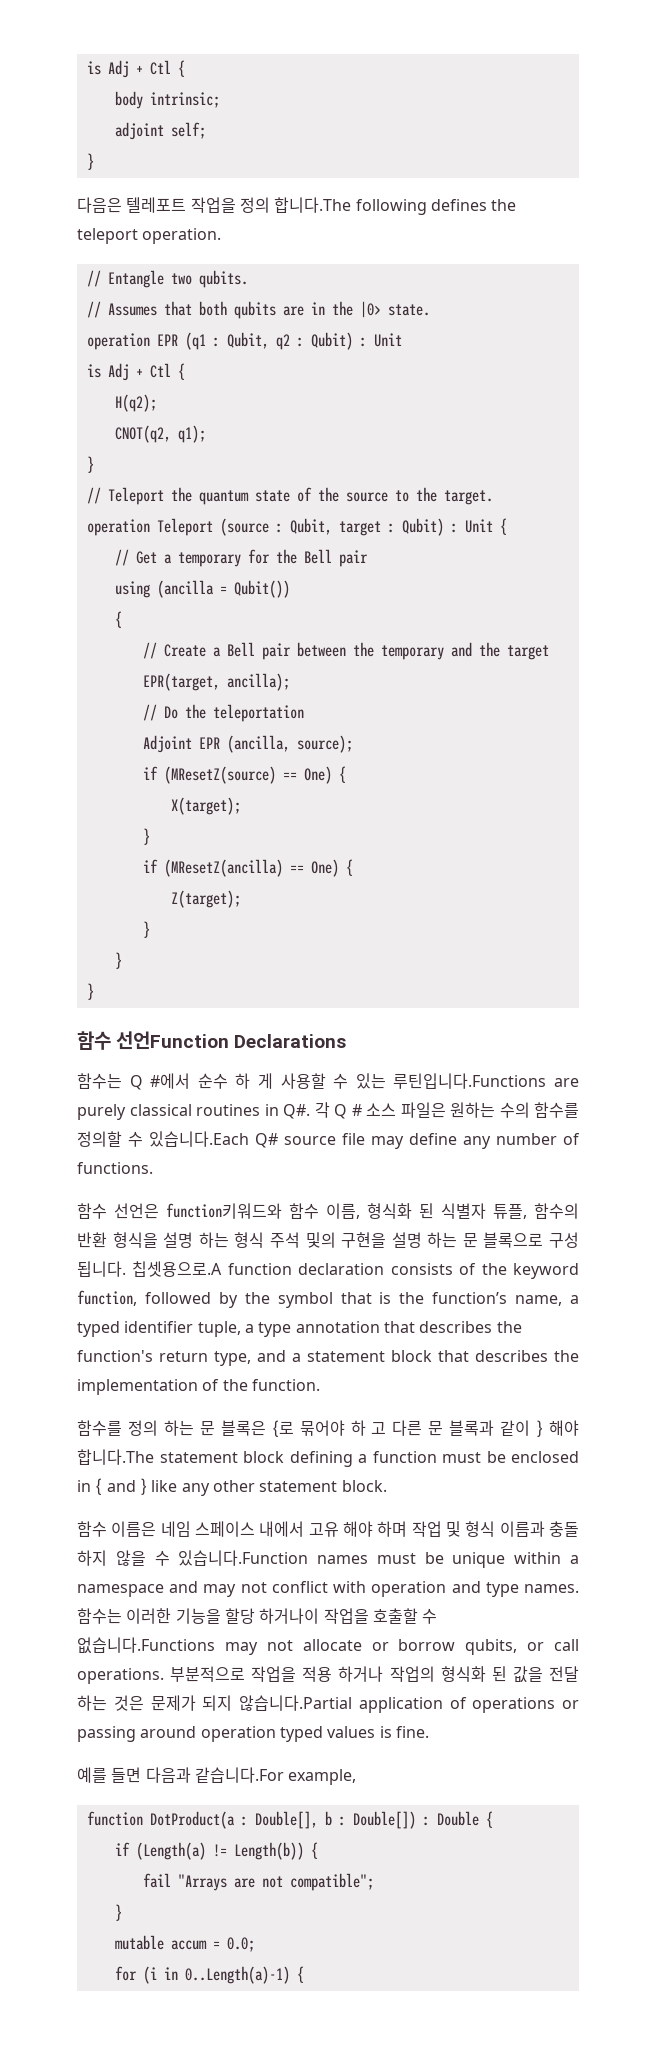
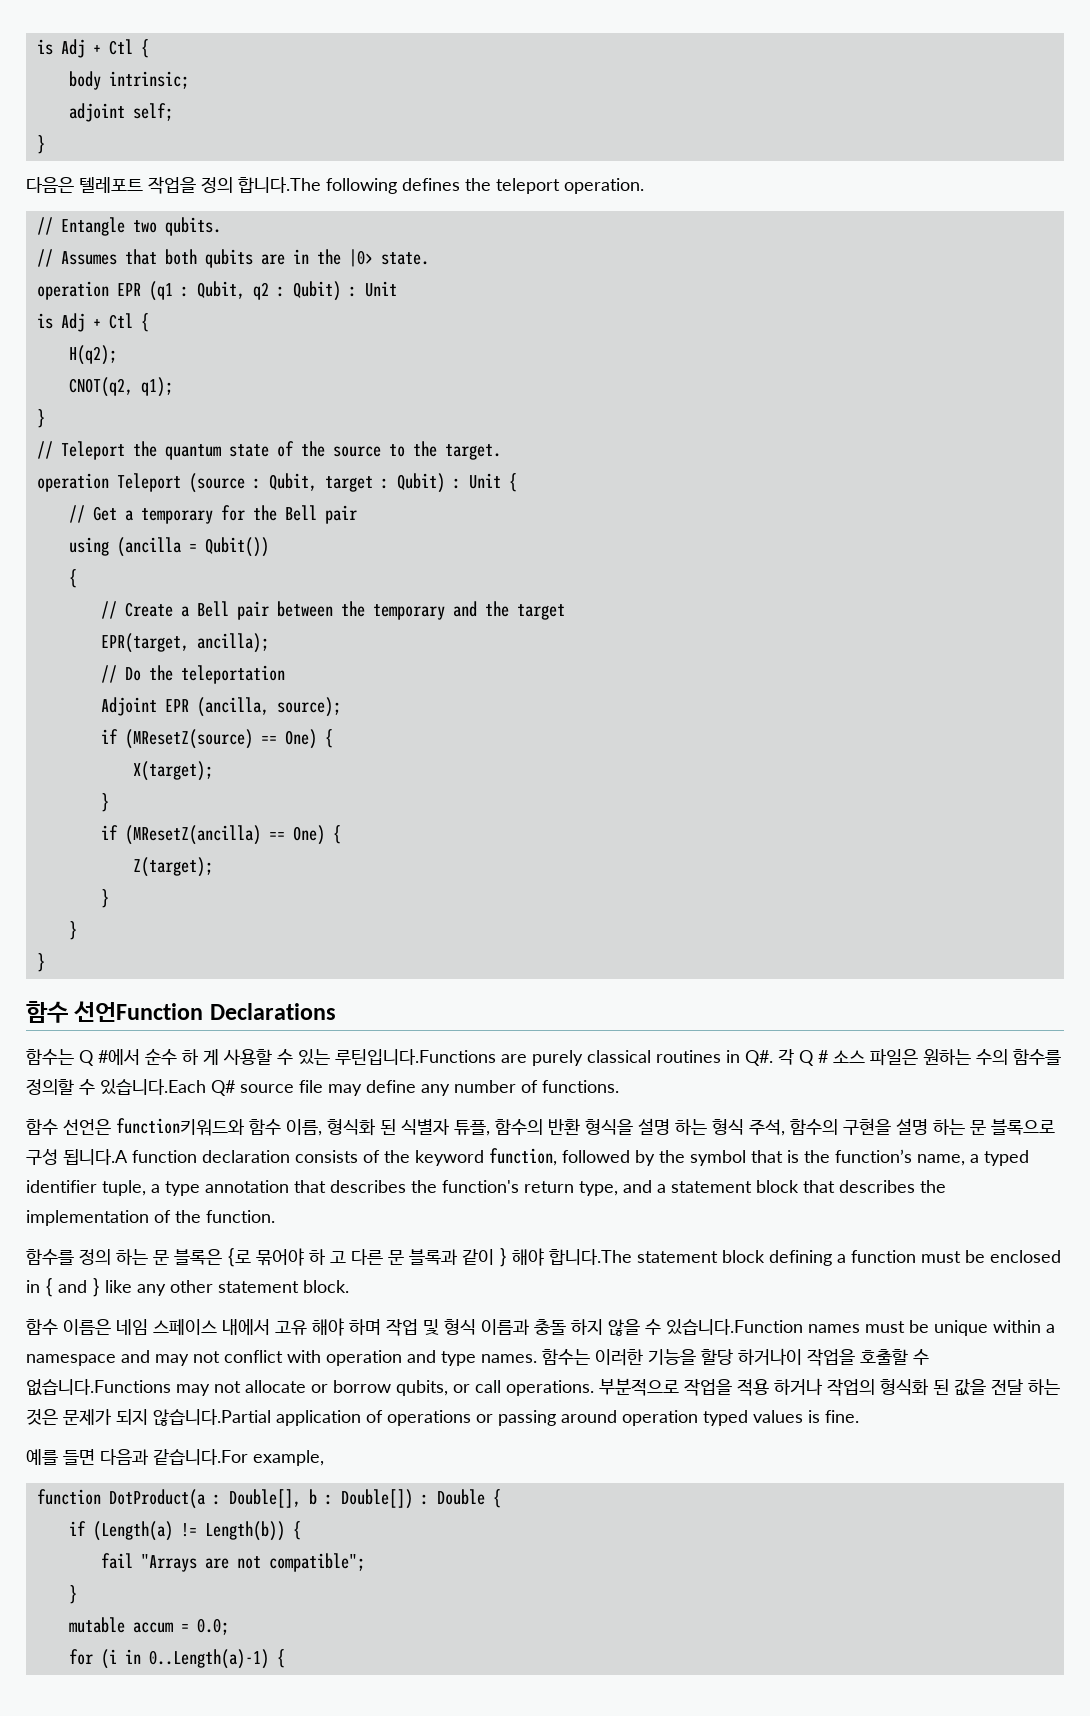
- 함수 선언은 function키워드와 함수 이름, 형식화 된 식별자 튜플, 함수의 반환 형식을 설명 하는 형식 주석 및의 구현을 설명 하는 문 블록으로 구성 됩니다. 칩셋용으로.A function declaration consists of the keyword function, followed by the symbol that is the function’s name, a typed identifier tuple, a type annotation that describes the function's return type, and a statement block that describes the implementation of the function.
+ 함수 선언은 function키워드와 함수 이름, 형식화 된 식별자 튜플, 함수의 반환 형식을 설명 하는 형식 주석, 함수의 구현을 설명 하는 문 블록으로 구성 됩니다.A function declaration consists of the keyword function, followed by the symbol that is the function’s name, a typed identifier tuple, a type annotation that describes the function's return type, and a statement block that describes the implementation of the function.

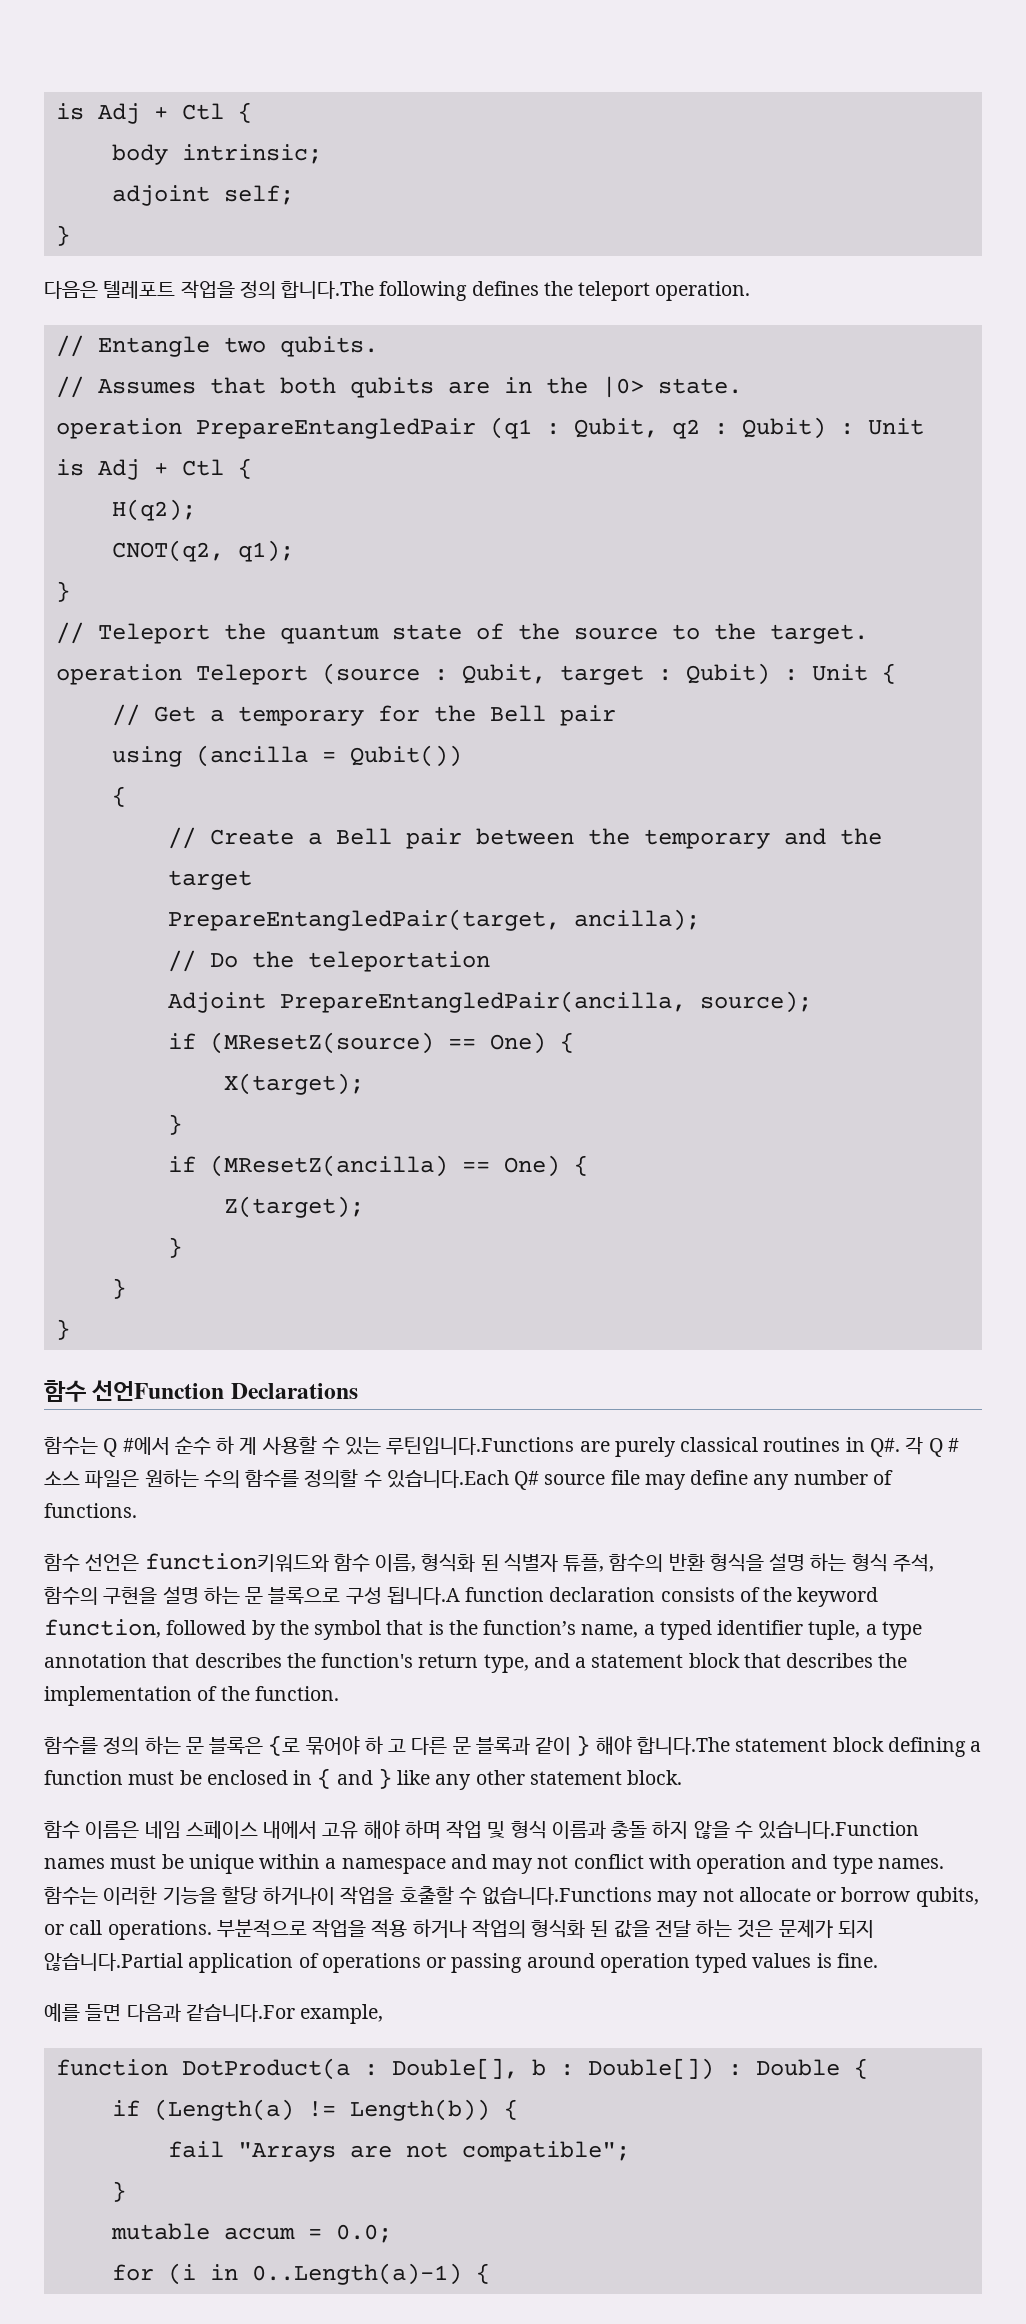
- operation EPR (q1 : Qubit, q2 : Qubit) : Unit
+ operation PrepareEntangledPair (q1 : Qubit, q2 : Qubit) : Unit
- EPR(target, ancilla);
+ PrepareEntangledPair(target, ancilla);
- Adjoint EPR (ancilla, source);
+ Adjoint PrepareEntangledPair(ancilla, source);

